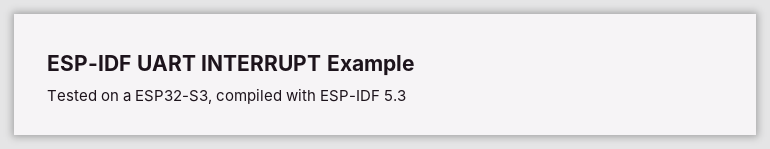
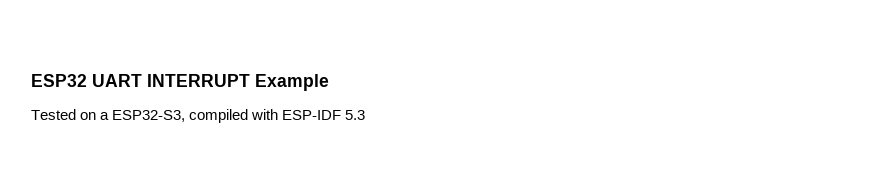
- ESP-IDF UART INTERRUPT Example
+ ESP32 UART INTERRUPT Example

